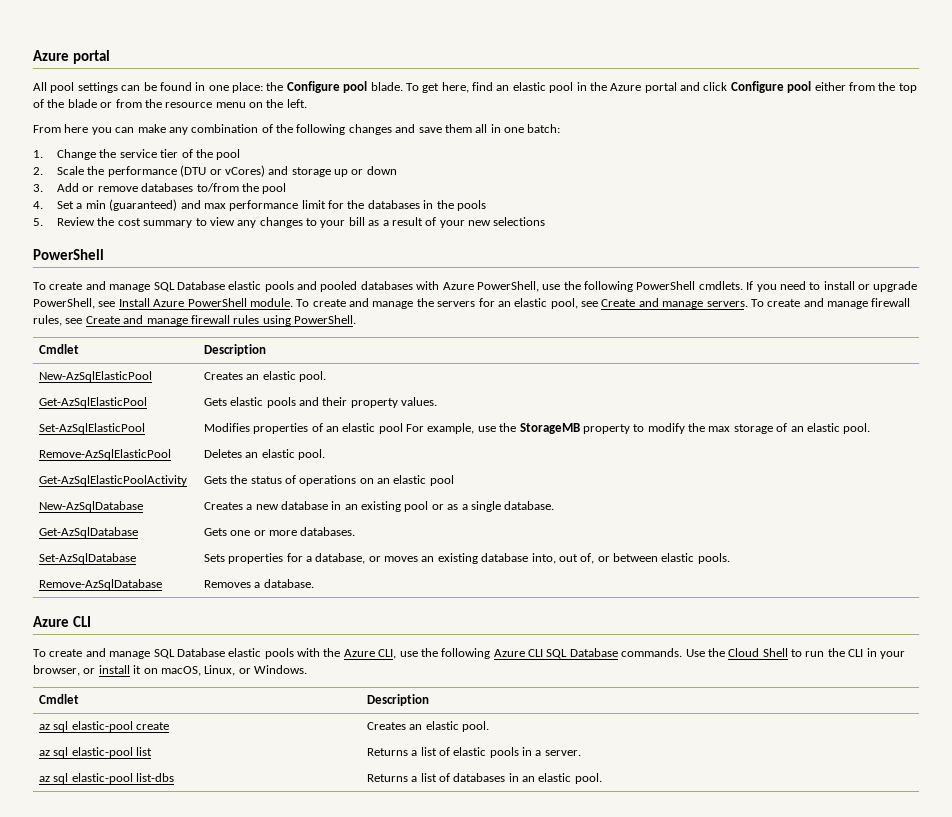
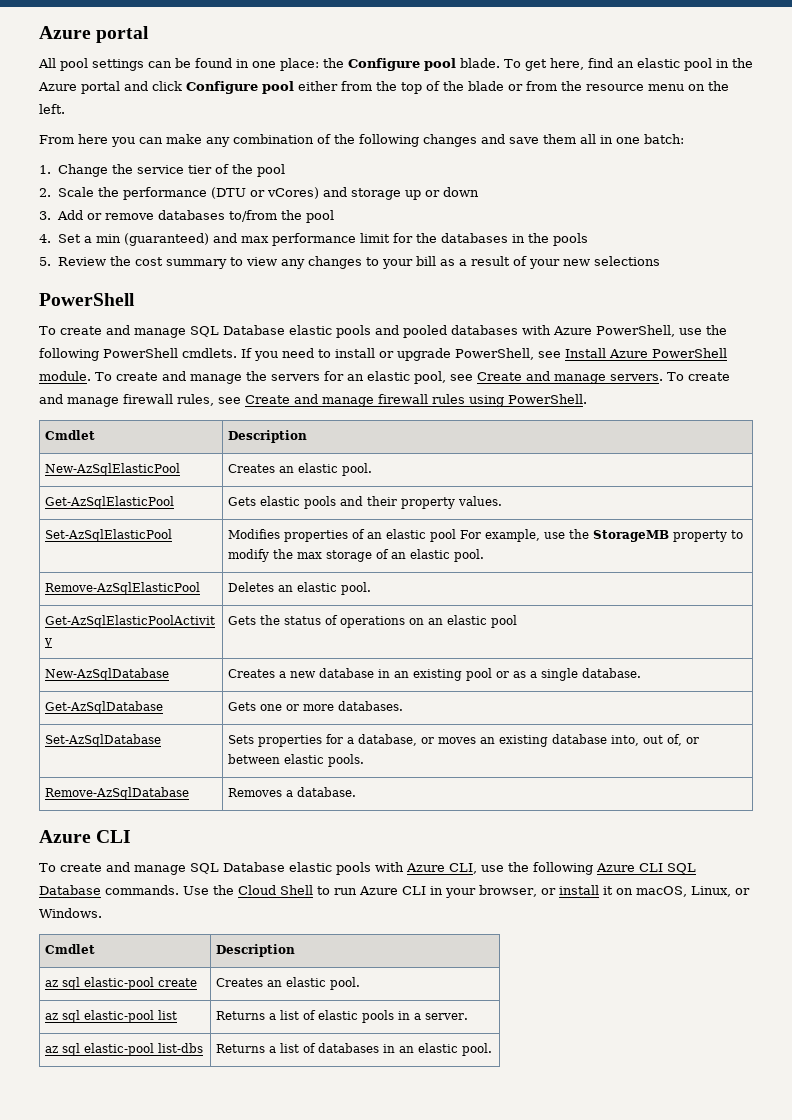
- To create and manage SQL Database elastic pools with the Azure CLI, use the following Azure CLI SQL Database commands.
+ To create and manage SQL Database elastic pools with Azure CLI, use the following Azure CLI SQL Database commands.
- Use the Cloud Shell to run the CLI in your browser, or install it on macOS, Linux, or Windows.
+ Use the Cloud Shell to run Azure CLI in your browser, or install it on macOS, Linux, or Windows.

